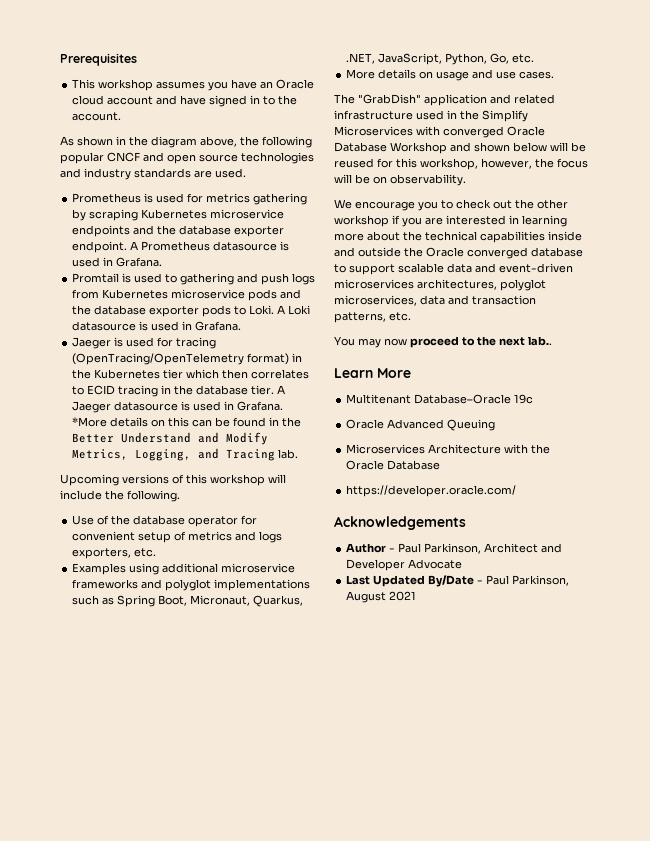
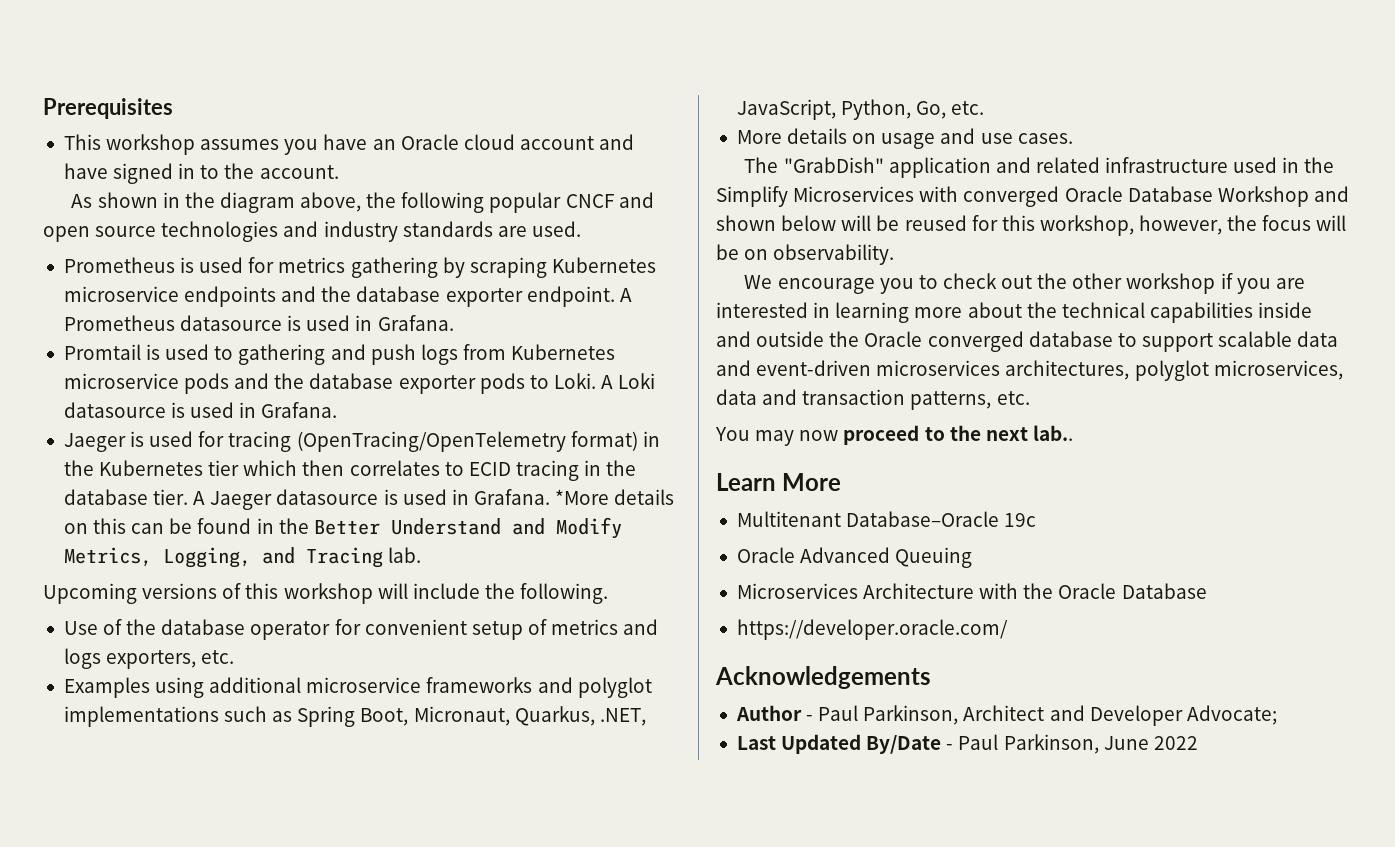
- Author - Paul Parkinson, Architect and Developer Advocate
+ Author - Paul Parkinson, Architect and Developer Advocate;
- Last Updated By/Date - Paul Parkinson, August 2021
+ Last Updated By/Date - Paul Parkinson, June 2022

